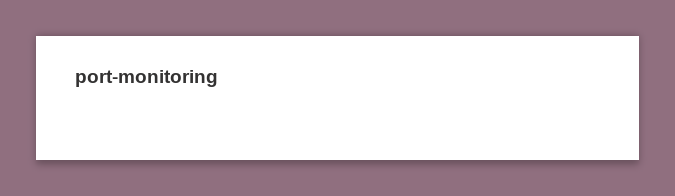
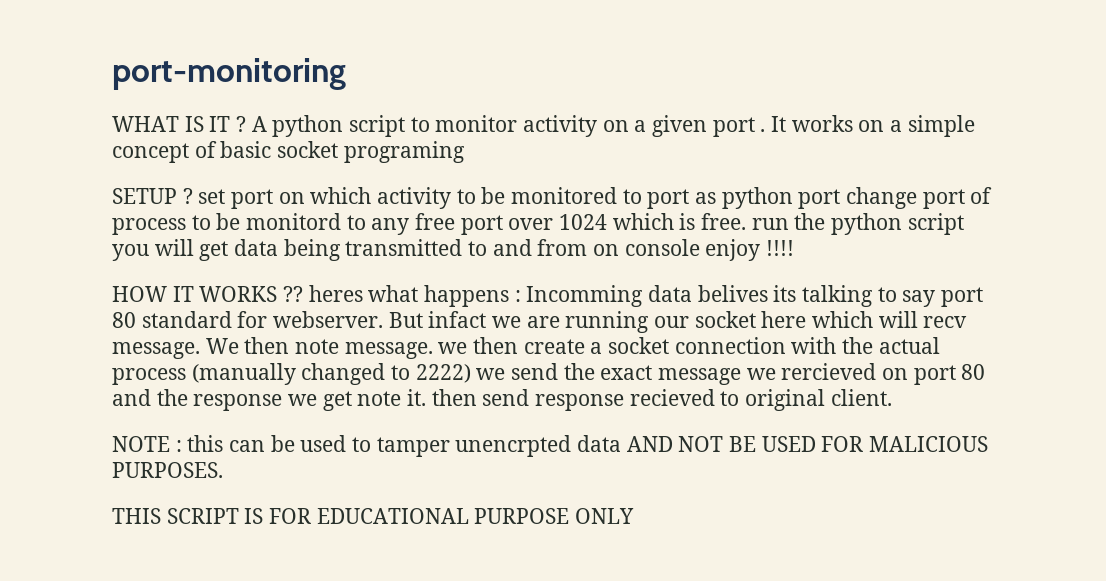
+ WHAT IS IT ? A python script to monitor activity on a given port . It works on a simple concept of basic socket programing
+ SETUP ? set port on which activity to be monitored to port as python port change port of process to be monitord to any free port over 1024 which is free. run the python script you will get data being transmitted to and from on console enjoy !!!!
+ HOW IT WORKS ?? heres what happens : Incomming data belives its talking to say port 80 standard for webserver. But infact we are running our socket here which will recv message. We then note message. we then create a socket connection with the actual process (manually changed to 2222) we send the exact message we rercieved on port 80 and the response we get note it. then send response recieved to original client.
+ NOTE : this can be used to tamper unencrpted data AND NOT BE USED FOR MALICIOUS PURPOSES.
+ THIS SCRIPT IS FOR EDUCATIONAL PURPOSE ONLY

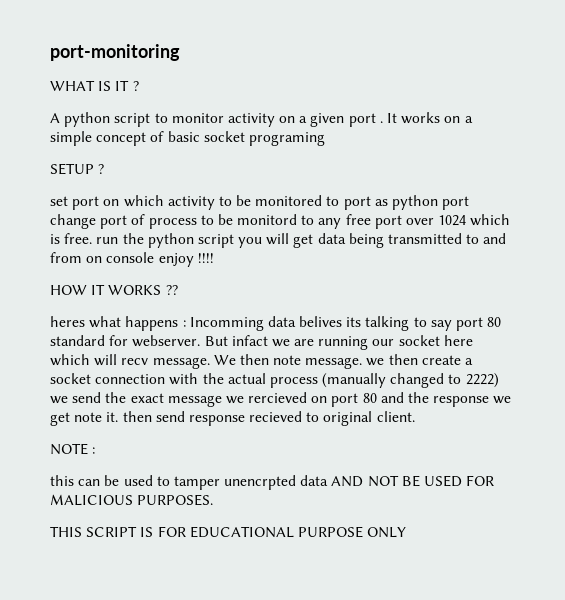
- WHAT IS IT ? A python script to monitor activity on a given port .
+ WHAT IS IT ?
+ A python script to monitor activity on a given port .
- SETUP ? set port on which activity to be monitored to port as python port change port of process to be monitord to any free port over 1024 which is free. run the python script you will get data being transmitted to and from on console enjoy !!!!
+ SETUP ?
+ set port on which activity to be monitored to port as python port change port of process to be monitord to any free port over 1024 which is free. run the python script you will get data being transmitted to and from on console enjoy !!!!
- HOW IT WORKS ?? heres what happens : Incomming data belives its talking to say port 80 standard for webserver.
+ HOW IT WORKS ??
+ heres what happens : Incomming data belives its talking to say port 80 standard for webserver.
- NOTE : this can be used to tamper unencrpted data AND NOT BE USED FOR MALICIOUS PURPOSES.
+ NOTE :
+ this can be used to tamper unencrpted data AND NOT BE USED FOR MALICIOUS PURPOSES.

